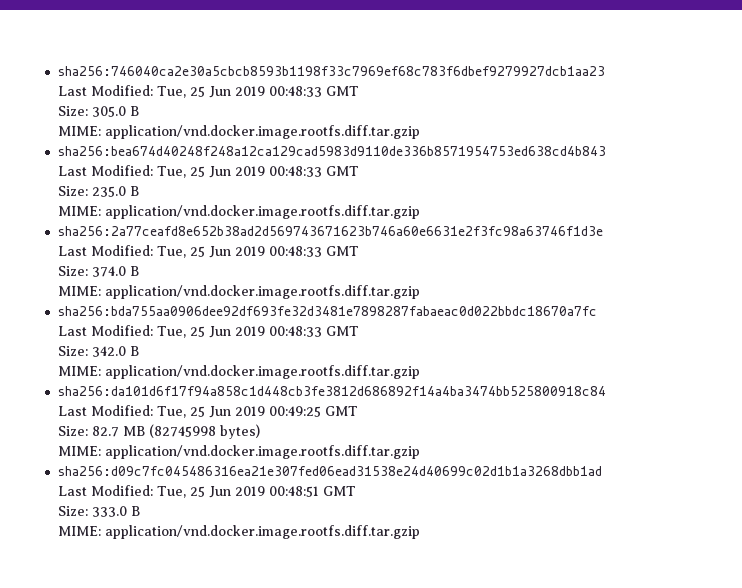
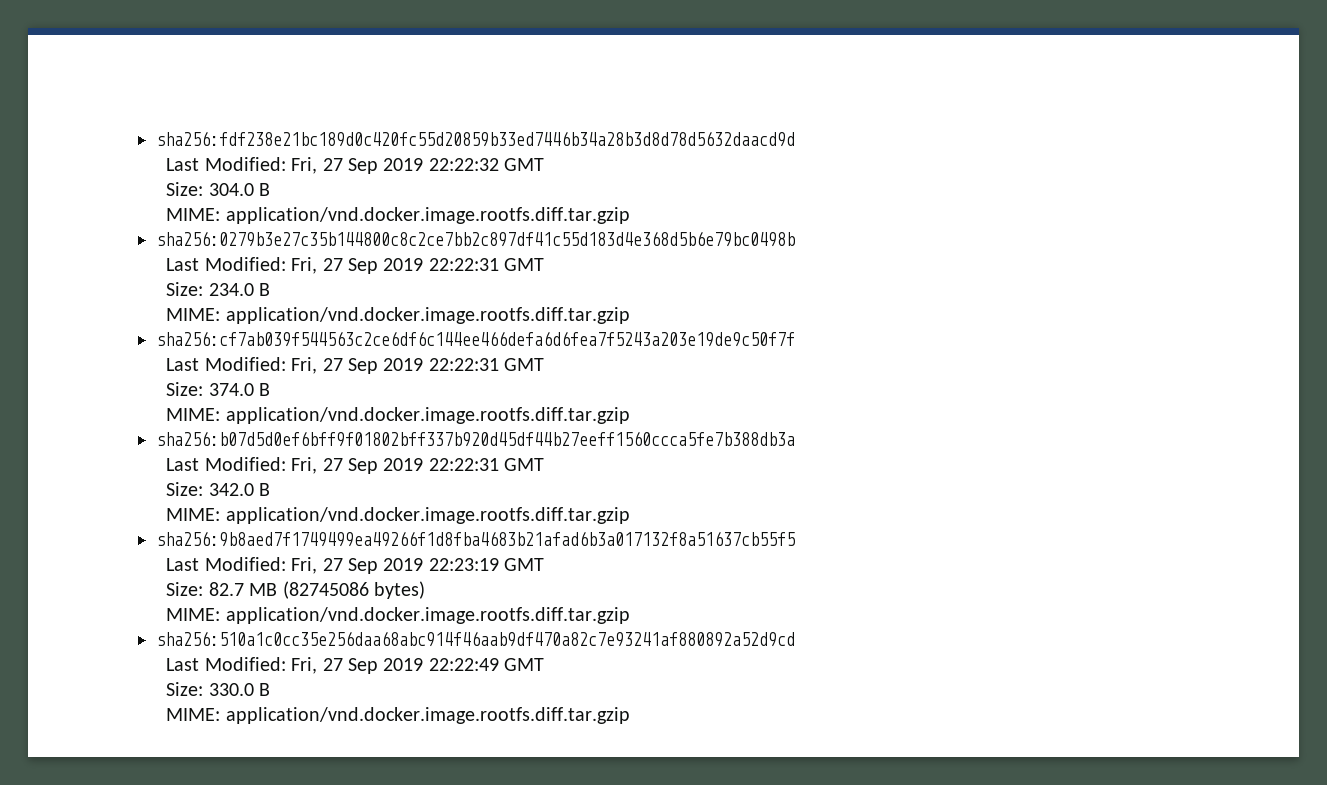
- sha256:746040ca2e30a5cbcb8593b1198f33c7969ef68c783f6dbef9279927dcb1aa23
- Last Modified: Tue, 25 Jun 2019 00:48:33 GMT
- Size: 305.0 B
+ sha256:fdf238e21bc189d0c420fc55d20859b33ed7446b34a28b3d8d78d5632daacd9d
+ Last Modified: Fri, 27 Sep 2019 22:22:32 GMT
+ Size: 304.0 B
  MIME: application/vnd.docker.image.rootfs.diff.tar.gzip
- sha256:bea674d40248f248a12ca129cad5983d9110de336b8571954753ed638cd4b843
- Last Modified: Tue, 25 Jun 2019 00:48:33 GMT
- Size: 235.0 B
+ sha256:0279b3e27c35b144800c8c2ce7bb2c897df41c55d183d4e368d5b6e79bc0498b
+ Last Modified: Fri, 27 Sep 2019 22:22:31 GMT
+ Size: 234.0 B
  MIME: application/vnd.docker.image.rootfs.diff.tar.gzip
- sha256:2a77ceafd8e652b38ad2d569743671623b746a60e6631e2f3fc98a63746f1d3e
- Last Modified: Tue, 25 Jun 2019 00:48:33 GMT
+ sha256:cf7ab039f544563c2ce6df6c144ee466defa6d6fea7f5243a203e19de9c50f7f
+ Last Modified: Fri, 27 Sep 2019 22:22:31 GMT
- sha256:bda755aa0906dee92df693fe32d3481e7898287fabaeac0d022bbdc18670a7fc
- Last Modified: Tue, 25 Jun 2019 00:48:33 GMT
+ sha256:b07d5d0ef6bff9f01802bff337b920d45df44b27eeff1560ccca5fe7b388db3a
+ Last Modified: Fri, 27 Sep 2019 22:22:31 GMT
- sha256:da101d6f17f94a858c1d448cb3fe3812d686892f14a4ba3474bb525800918c84
- Last Modified: Tue, 25 Jun 2019 00:49:25 GMT
+ sha256:9b8aed7f1749499ea49266f1d8fba4683b21afad6b3a017132f8a51637cb55f5
+ Last Modified: Fri, 27 Sep 2019 22:23:19 GMT
- Size: 82.7 MB (82745998 bytes)
+ Size: 82.7 MB (82745086 bytes)
- sha256:d09c7fc045486316ea21e307fed06ead31538e24d40699c02d1b1a3268dbb1ad
- Last Modified: Tue, 25 Jun 2019 00:48:51 GMT
- Size: 333.0 B
+ sha256:510a1c0cc35e256daa68abc914f46aab9df470a82c7e93241af880892a52d9cd
+ Last Modified: Fri, 27 Sep 2019 22:22:49 GMT
+ Size: 330.0 B

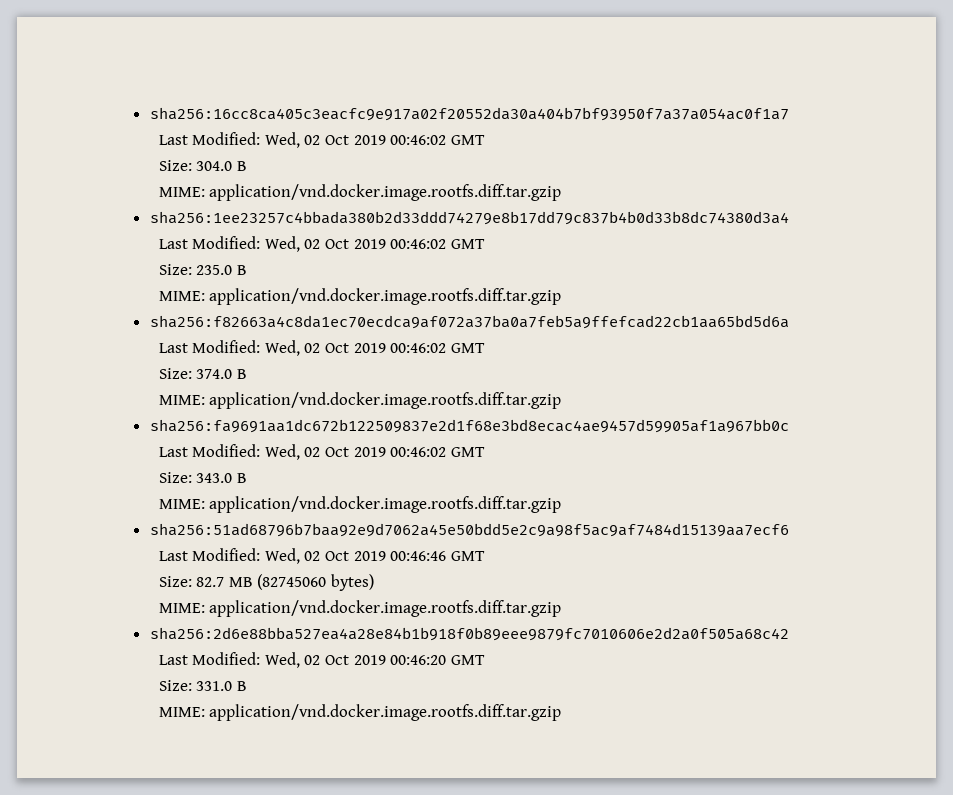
- sha256:fdf238e21bc189d0c420fc55d20859b33ed7446b34a28b3d8d78d5632daacd9d
- Last Modified: Fri, 27 Sep 2019 22:22:32 GMT
+ sha256:16cc8ca405c3eacfc9e917a02f20552da30a404b7bf93950f7a37a054ac0f1a7
+ Last Modified: Wed, 02 Oct 2019 00:46:02 GMT
- sha256:0279b3e27c35b144800c8c2ce7bb2c897df41c55d183d4e368d5b6e79bc0498b
- Last Modified: Fri, 27 Sep 2019 22:22:31 GMT
- Size: 234.0 B
+ sha256:1ee23257c4bbada380b2d33ddd74279e8b17dd79c837b4b0d33b8dc74380d3a4
+ Last Modified: Wed, 02 Oct 2019 00:46:02 GMT
+ Size: 235.0 B
  MIME: application/vnd.docker.image.rootfs.diff.tar.gzip
- sha256:cf7ab039f544563c2ce6df6c144ee466defa6d6fea7f5243a203e19de9c50f7f
- Last Modified: Fri, 27 Sep 2019 22:22:31 GMT
+ sha256:f82663a4c8da1ec70ecdca9af072a37ba0a7feb5a9ffefcad22cb1aa65bd5d6a
+ Last Modified: Wed, 02 Oct 2019 00:46:02 GMT
- sha256:b07d5d0ef6bff9f01802bff337b920d45df44b27eeff1560ccca5fe7b388db3a
- Last Modified: Fri, 27 Sep 2019 22:22:31 GMT
- Size: 342.0 B
+ sha256:fa9691aa1dc672b122509837e2d1f68e3bd8ecac4ae9457d59905af1a967bb0c
+ Last Modified: Wed, 02 Oct 2019 00:46:02 GMT
+ Size: 343.0 B
  MIME: application/vnd.docker.image.rootfs.diff.tar.gzip
- sha256:9b8aed7f1749499ea49266f1d8fba4683b21afad6b3a017132f8a51637cb55f5
- Last Modified: Fri, 27 Sep 2019 22:23:19 GMT
+ sha256:51ad68796b7baa92e9d7062a45e50bdd5e2c9a98f5ac9af7484d15139aa7ecf6
+ Last Modified: Wed, 02 Oct 2019 00:46:46 GMT
- Size: 82.7 MB (82745086 bytes)
+ Size: 82.7 MB (82745060 bytes)
- sha256:510a1c0cc35e256daa68abc914f46aab9df470a82c7e93241af880892a52d9cd
- Last Modified: Fri, 27 Sep 2019 22:22:49 GMT
- Size: 330.0 B
+ sha256:2d6e88bba527ea4a28e84b1b918f0b89eee9879fc7010606e2d2a0f505a68c42
+ Last Modified: Wed, 02 Oct 2019 00:46:20 GMT
+ Size: 331.0 B

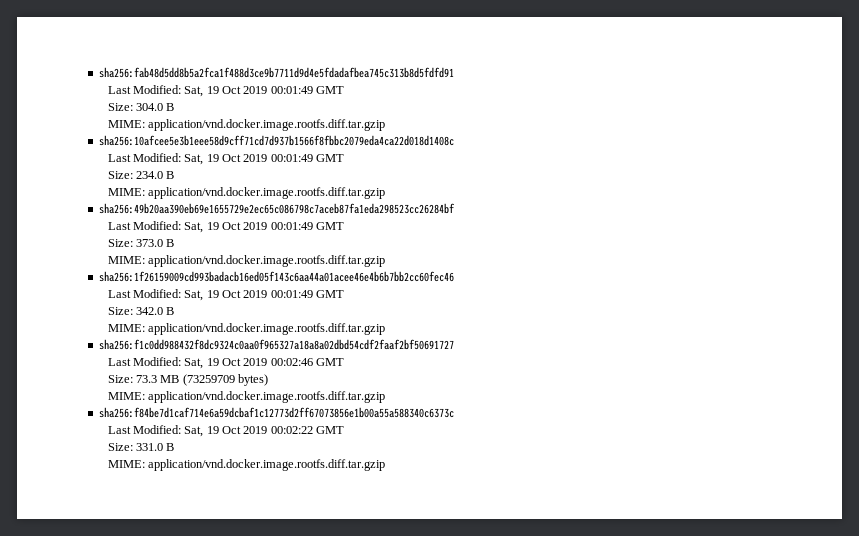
- sha256:16cc8ca405c3eacfc9e917a02f20552da30a404b7bf93950f7a37a054ac0f1a7
- Last Modified: Wed, 02 Oct 2019 00:46:02 GMT
+ sha256:fab48d5dd8b5a2fca1f488d3ce9b7711d9d4e5fdadafbea745c313b8d5fdfd91
+ Last Modified: Sat, 19 Oct 2019 00:01:49 GMT
- sha256:1ee23257c4bbada380b2d33ddd74279e8b17dd79c837b4b0d33b8dc74380d3a4
- Last Modified: Wed, 02 Oct 2019 00:46:02 GMT
- Size: 235.0 B
+ sha256:10afcee5e3b1eee58d9cff71cd7d937b1566f8fbbc2079eda4ca22d018d1408c
+ Last Modified: Sat, 19 Oct 2019 00:01:49 GMT
+ Size: 234.0 B
  MIME: application/vnd.docker.image.rootfs.diff.tar.gzip
- sha256:f82663a4c8da1ec70ecdca9af072a37ba0a7feb5a9ffefcad22cb1aa65bd5d6a
- Last Modified: Wed, 02 Oct 2019 00:46:02 GMT
- Size: 374.0 B
+ sha256:49b20aa390eb69e1655729e2ec65c086798c7aceb87fa1eda298523cc26284bf
+ Last Modified: Sat, 19 Oct 2019 00:01:49 GMT
+ Size: 373.0 B
  MIME: application/vnd.docker.image.rootfs.diff.tar.gzip
- sha256:fa9691aa1dc672b122509837e2d1f68e3bd8ecac4ae9457d59905af1a967bb0c
- Last Modified: Wed, 02 Oct 2019 00:46:02 GMT
- Size: 343.0 B
+ sha256:1f26159009cd993badacb16ed05f143c6aa44a01acee46e4b6b7bb2cc60fec46
+ Last Modified: Sat, 19 Oct 2019 00:01:49 GMT
+ Size: 342.0 B
  MIME: application/vnd.docker.image.rootfs.diff.tar.gzip
- sha256:51ad68796b7baa92e9d7062a45e50bdd5e2c9a98f5ac9af7484d15139aa7ecf6
- Last Modified: Wed, 02 Oct 2019 00:46:46 GMT
- Size: 82.7 MB (82745060 bytes)
+ sha256:f1c0dd988432f8dc9324c0aa0f965327a18a8a02dbd54cdf2faaf2bf50691727
+ Last Modified: Sat, 19 Oct 2019 00:02:46 GMT
+ Size: 73.3 MB (73259709 bytes)
- sha256:2d6e88bba527ea4a28e84b1b918f0b89eee9879fc7010606e2d2a0f505a68c42
- Last Modified: Wed, 02 Oct 2019 00:46:20 GMT
+ sha256:f84be7d1caf714e6a59dcbaf1c12773d2ff67073856e1b00a55a588340c6373c
+ Last Modified: Sat, 19 Oct 2019 00:02:22 GMT

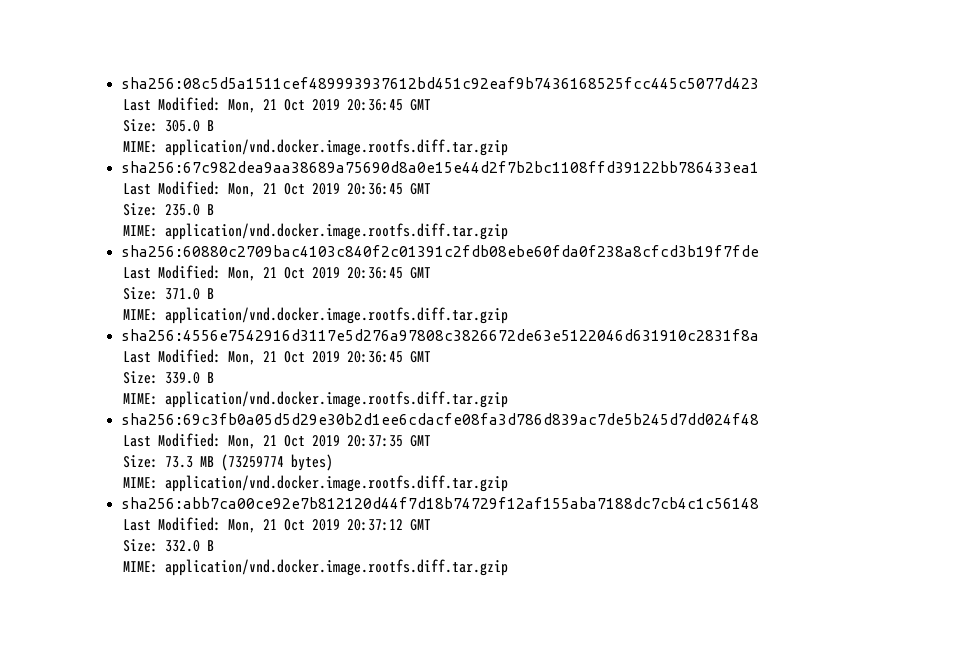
- sha256:fab48d5dd8b5a2fca1f488d3ce9b7711d9d4e5fdadafbea745c313b8d5fdfd91
- Last Modified: Sat, 19 Oct 2019 00:01:49 GMT
- Size: 304.0 B
+ sha256:08c5d5a1511cef489993937612bd451c92eaf9b7436168525fcc445c5077d423
+ Last Modified: Mon, 21 Oct 2019 20:36:45 GMT
+ Size: 305.0 B
  MIME: application/vnd.docker.image.rootfs.diff.tar.gzip
- sha256:10afcee5e3b1eee58d9cff71cd7d937b1566f8fbbc2079eda4ca22d018d1408c
- Last Modified: Sat, 19 Oct 2019 00:01:49 GMT
- Size: 234.0 B
+ sha256:67c982dea9aa38689a75690d8a0e15e44d2f7b2bc1108ffd39122bb786433ea1
+ Last Modified: Mon, 21 Oct 2019 20:36:45 GMT
+ Size: 235.0 B
  MIME: application/vnd.docker.image.rootfs.diff.tar.gzip
- sha256:49b20aa390eb69e1655729e2ec65c086798c7aceb87fa1eda298523cc26284bf
- Last Modified: Sat, 19 Oct 2019 00:01:49 GMT
- Size: 373.0 B
+ sha256:60880c2709bac4103c840f2c01391c2fdb08ebe60fda0f238a8cfcd3b19f7fde
+ Last Modified: Mon, 21 Oct 2019 20:36:45 GMT
+ Size: 371.0 B
  MIME: application/vnd.docker.image.rootfs.diff.tar.gzip
- sha256:1f26159009cd993badacb16ed05f143c6aa44a01acee46e4b6b7bb2cc60fec46
- Last Modified: Sat, 19 Oct 2019 00:01:49 GMT
- Size: 342.0 B
+ sha256:4556e7542916d3117e5d276a97808c3826672de63e5122046d631910c2831f8a
+ Last Modified: Mon, 21 Oct 2019 20:36:45 GMT
+ Size: 339.0 B
  MIME: application/vnd.docker.image.rootfs.diff.tar.gzip
- sha256:f1c0dd988432f8dc9324c0aa0f965327a18a8a02dbd54cdf2faaf2bf50691727
- Last Modified: Sat, 19 Oct 2019 00:02:46 GMT
+ sha256:69c3fb0a05d5d29e30b2d1ee6cdacfe08fa3d786d839ac7de5b245d7dd024f48
+ Last Modified: Mon, 21 Oct 2019 20:37:35 GMT
- Size: 73.3 MB (73259709 bytes)
+ Size: 73.3 MB (73259774 bytes)
- sha256:f84be7d1caf714e6a59dcbaf1c12773d2ff67073856e1b00a55a588340c6373c
- Last Modified: Sat, 19 Oct 2019 00:02:22 GMT
- Size: 331.0 B
+ sha256:abb7ca00ce92e7b812120d44f7d18b74729f12af155aba7188dc7cb4c1c56148
+ Last Modified: Mon, 21 Oct 2019 20:37:12 GMT
+ Size: 332.0 B

